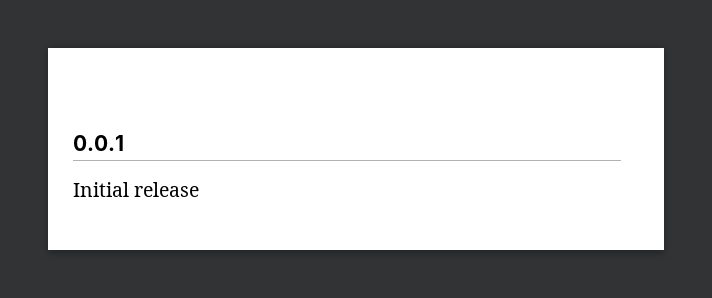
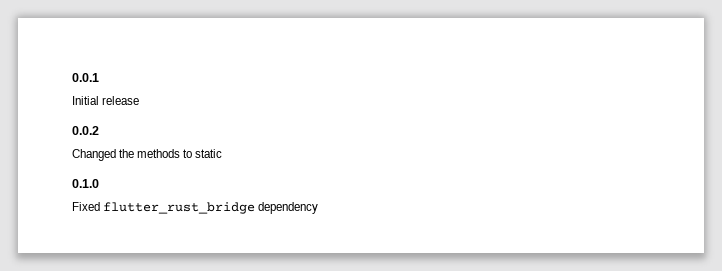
+ 0.0.2
+ Changed the methods to static
+ 0.1.0
+ Fixed flutter_rust_bridge dependency

